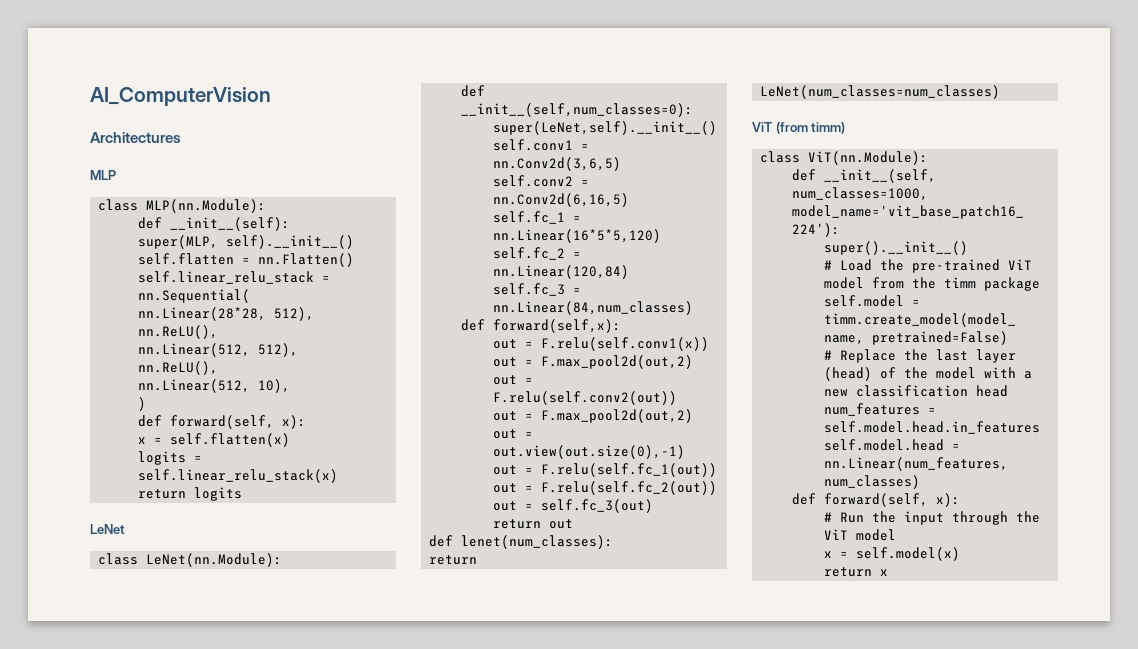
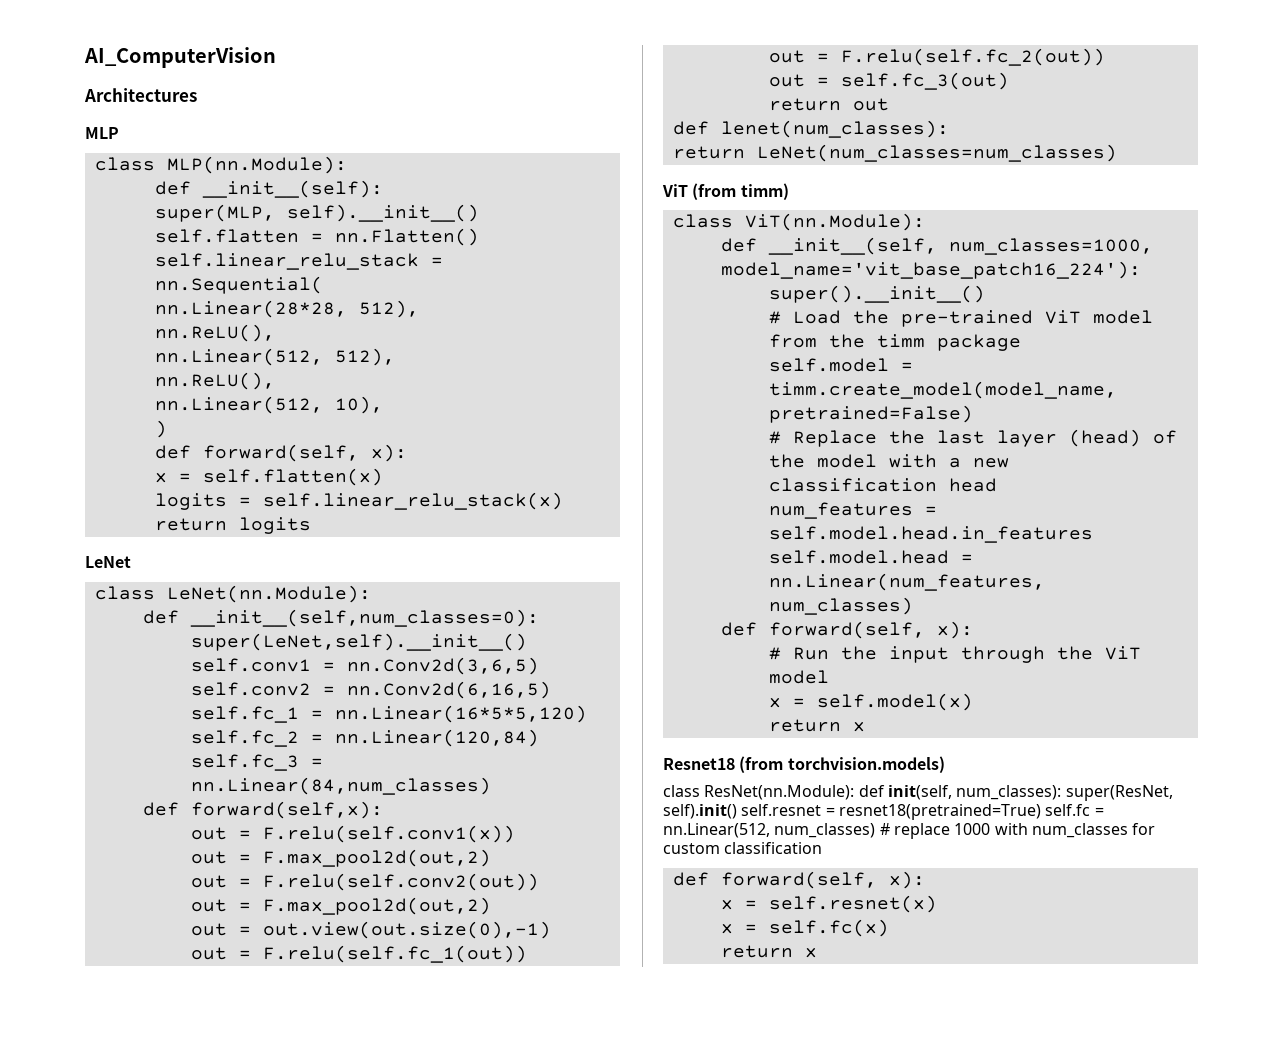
+ Resnet18 (from torchvision.models)
+ class ResNet(nn.Module): def init(self, num_classes): super(ResNet, self).init() self.resnet = resnet18(pretrained=True) self.fc = nn.Linear(512, num_classes) # replace 1000 with num_classes for custom classification
+ def forward(self, x):
+ x = self.resnet(x)
+ x = self.fc(x)
+ return x

